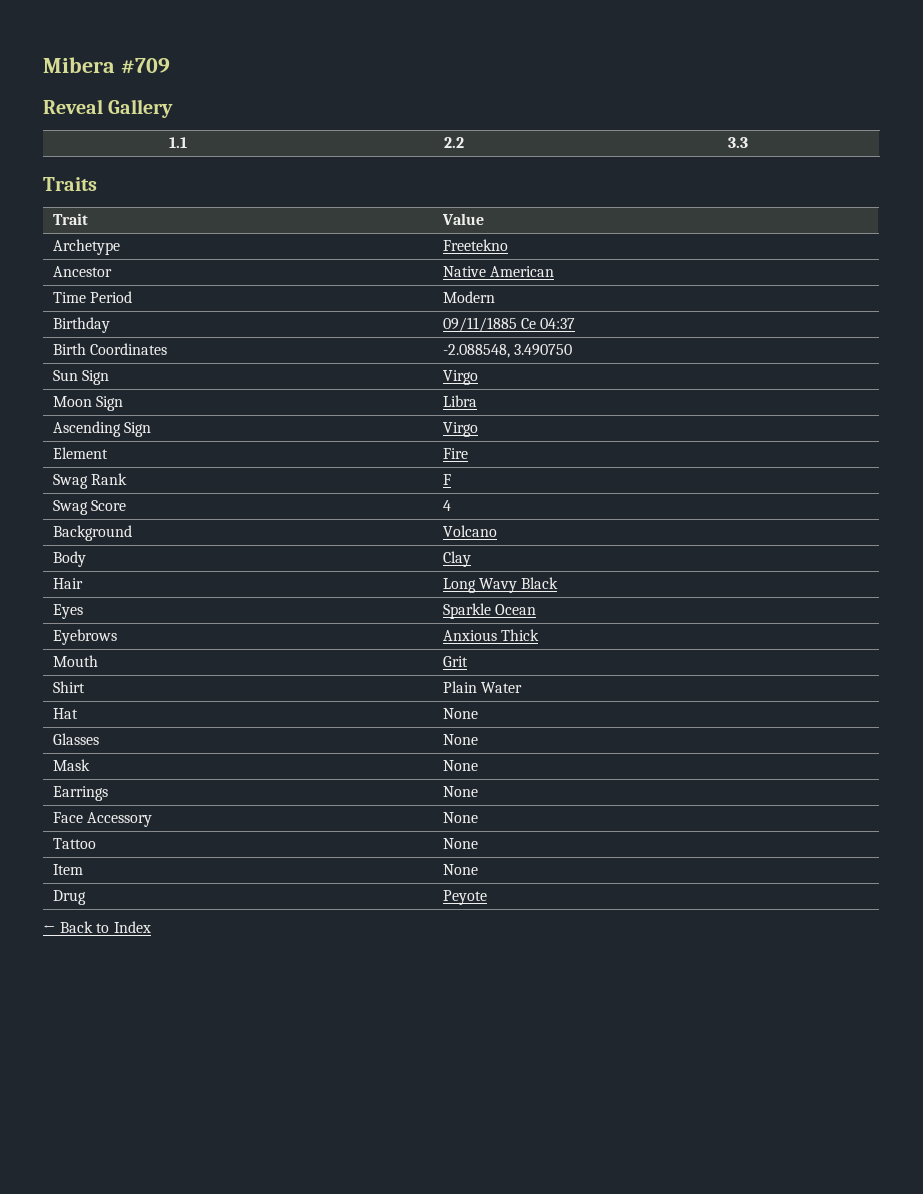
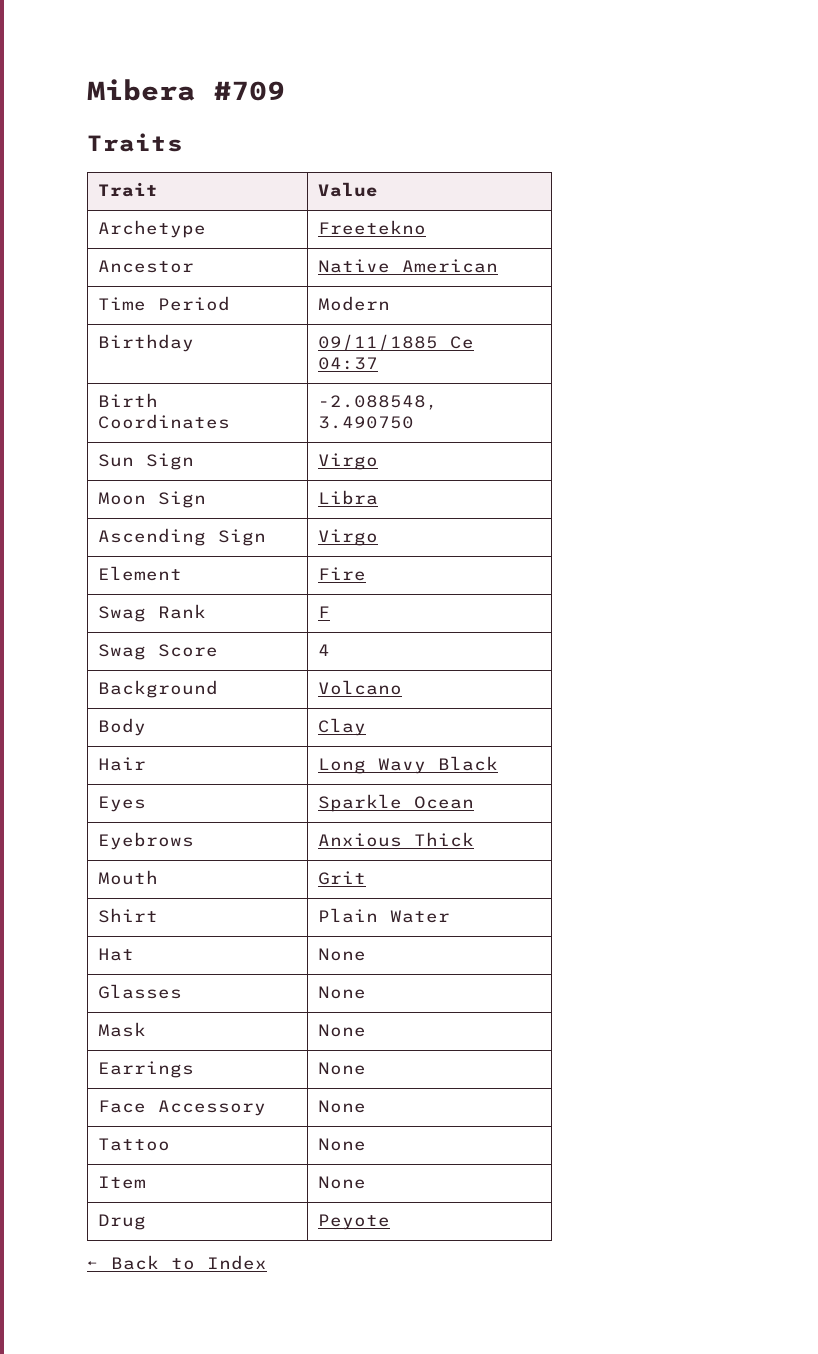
- Reveal Gallery
- 1.1 | 2.2 | 3.3

